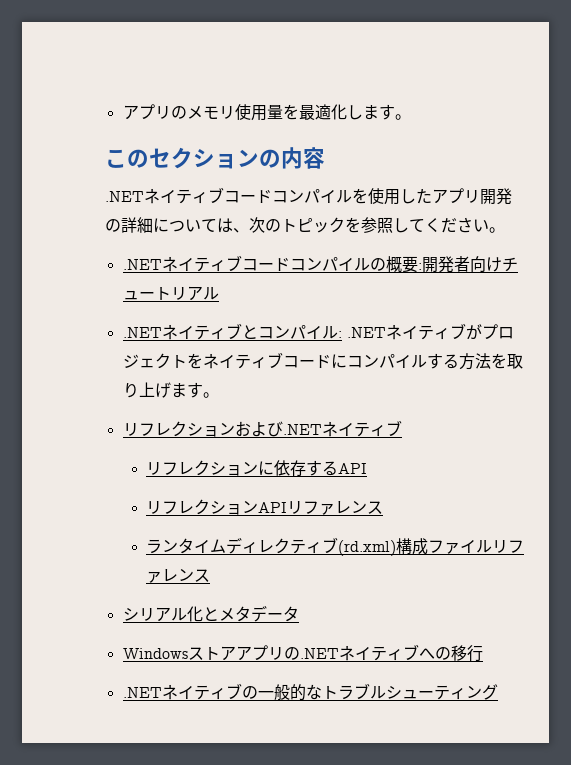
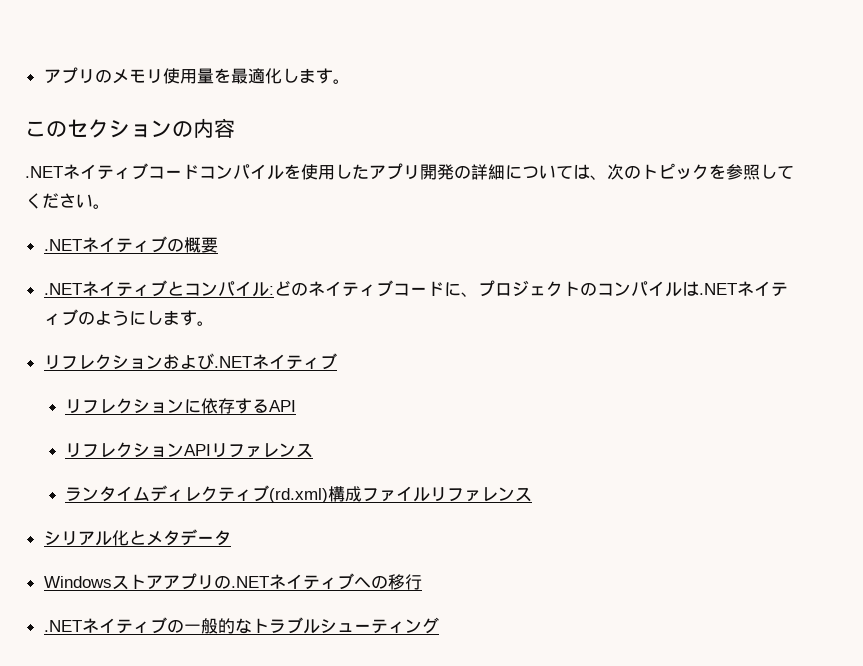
- .NETネイティブコードコンパイルの概要:開発者向けチュートリアル
+ .NETネイティブの概要
- .NETネイティブとコンパイル: .NETネイティブがプロジェクトをネイティブコードにコンパイルする方法を取り上げます。
+ .NETネイティブとコンパイル:どのネイティブコードに、プロジェクトのコンパイルは.NETネイティブのようにします。

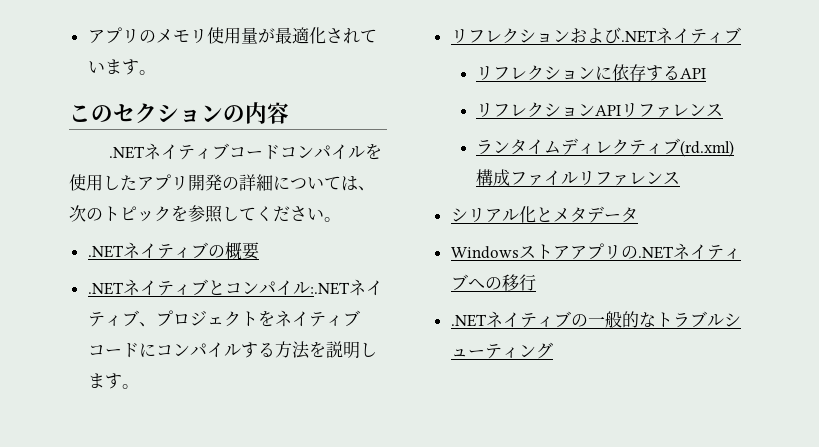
- アプリのメモリ使用量を最適化します。
+ アプリのメモリ使用量が最適化されています。
- .NETネイティブとコンパイル:どのネイティブコードに、プロジェクトのコンパイルは.NETネイティブのようにします。
+ .NETネイティブとコンパイル:.NETネイティブ、プロジェクトをネイティブコードにコンパイルする方法を説明します。

